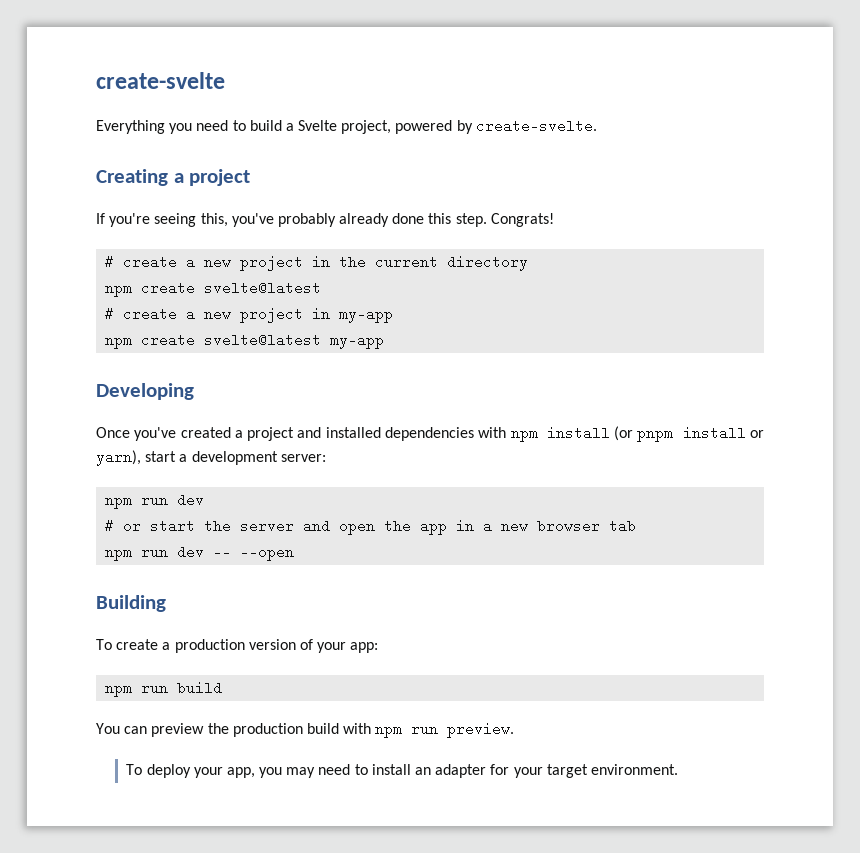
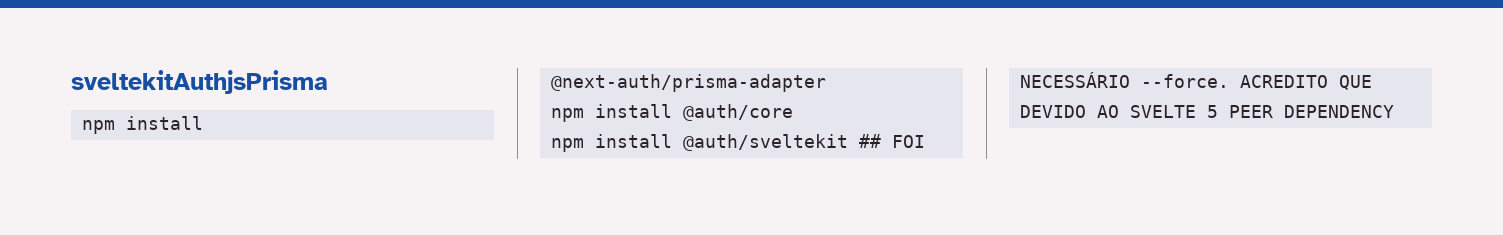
- create-svelte
- Everything you need to build a Svelte project, powered by create-svelte.
- Creating a project
- If you're seeing this, you've probably already done this step. Congrats!
- # create a new project in the current directory
- npm create svelte@latest
- # create a new project in my-app
- npm create svelte@latest my-app
- Developing
- Once you've created a project and installed dependencies with npm install (or pnpm install or yarn), start a development server:
- npm run dev
- # or start the server and open the app in a new browser tab
- npm run dev -- --open
- Building
- To create a production version of your app:
- npm run build
- You can preview the production build with npm run preview.
- To deploy your app, you may need to install an adapter for your target environment.
+ sveltekitAuthjsPrisma
+ npm install @next-auth/prisma-adapter
+ npm install @auth/core
+ npm install @auth/sveltekit ## FOI NECESSÁRIO --force. ACREDITO QUE DEVIDO AO SVELTE 5 PEER DEPENDENCY

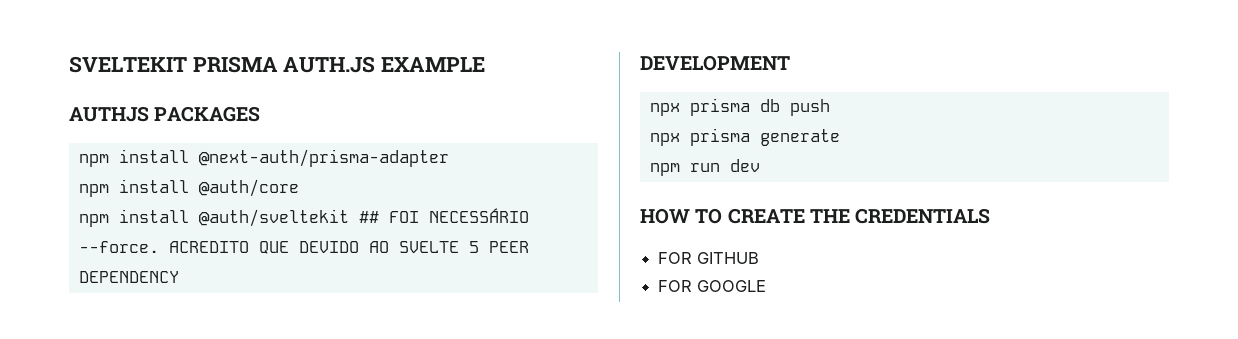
- sveltekitAuthjsPrisma
+ SVELTEKIT PRISMA AUTH.JS EXAMPLE
+ AUTHJS PACKAGES
+ DEVELOPMENT
+ npx prisma db push
+ npx prisma generate
+ npm run dev
+ HOW TO CREATE THE CREDENTIALS
+ FOR GITHUB
+ FOR GOOGLE

